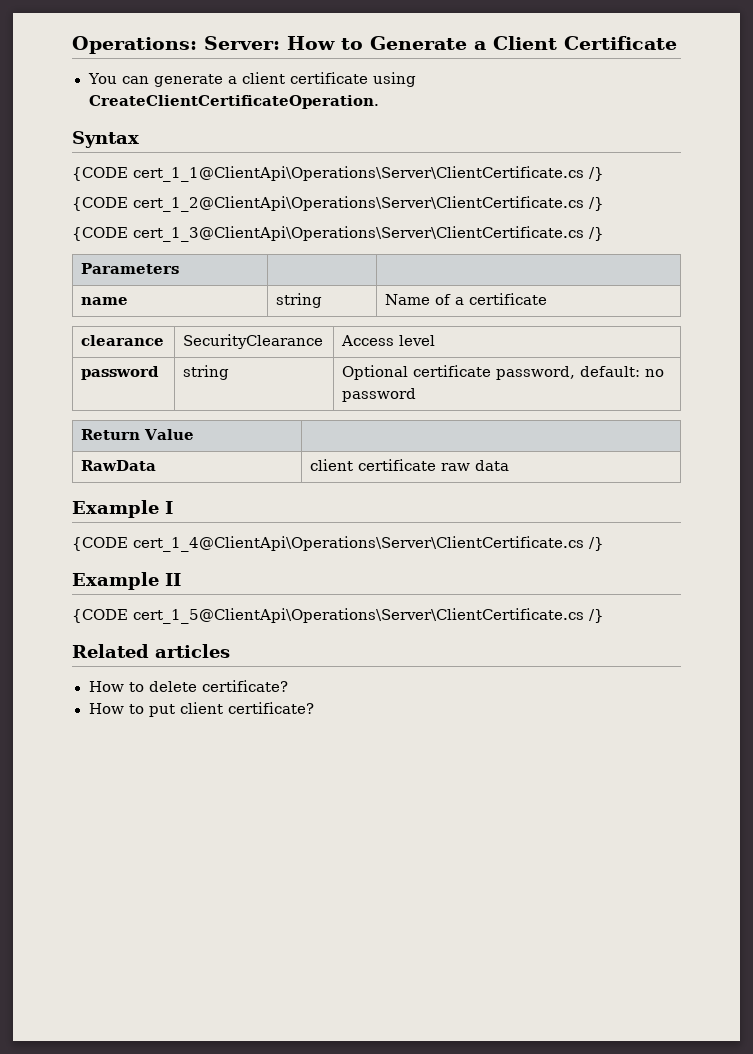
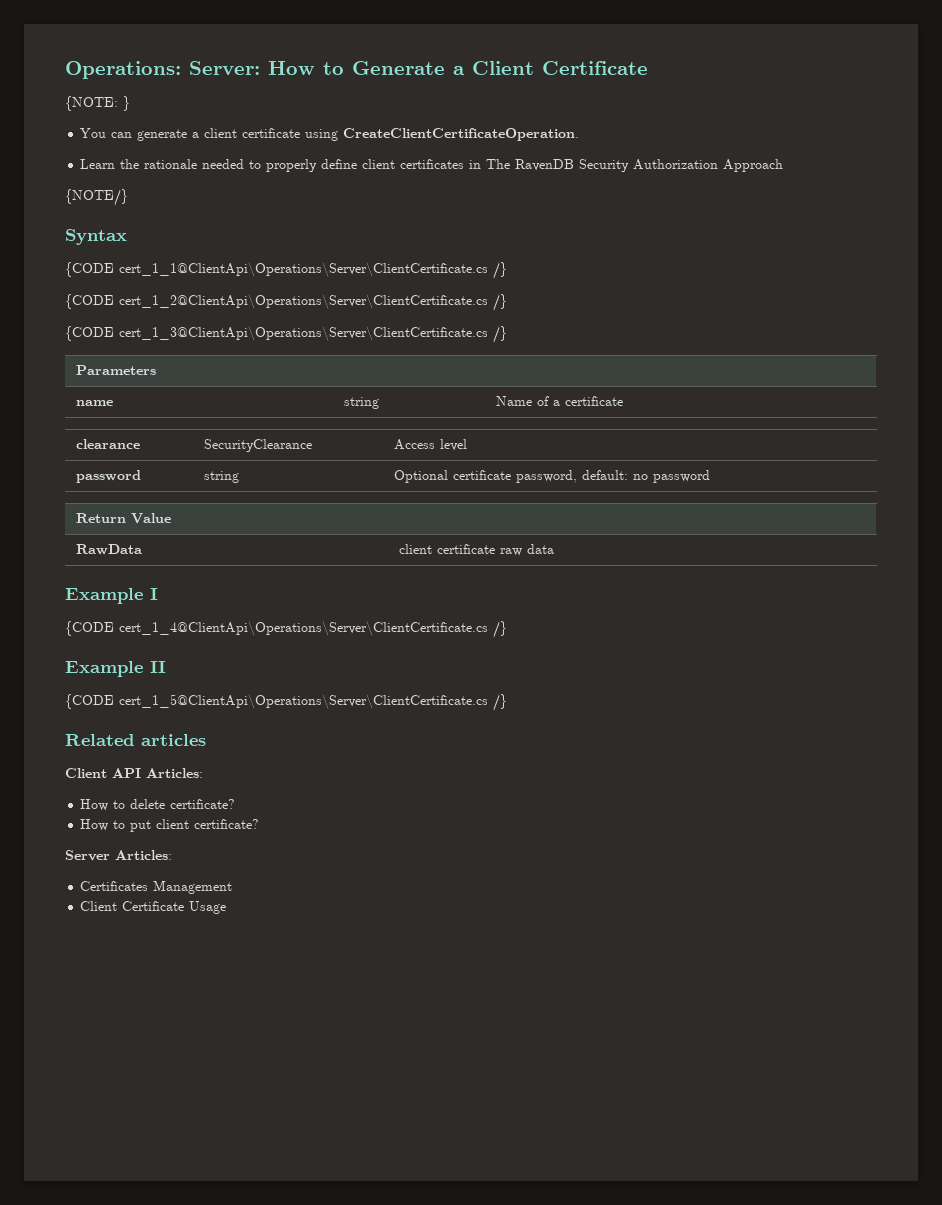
+ {NOTE: }
+ Learn the rationale needed to properly define client certificates in The RavenDB Security Authorization Approach
+ {NOTE/}
+ Client API Articles:
+ Server Articles:
+ Certificates Management
+ Client Certificate Usage

